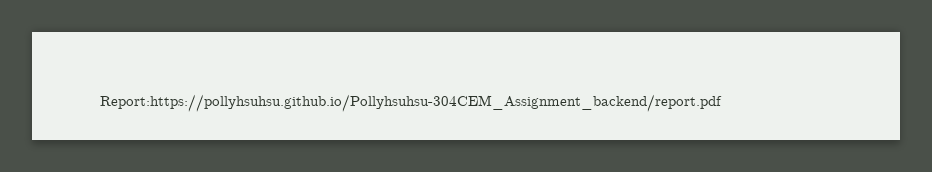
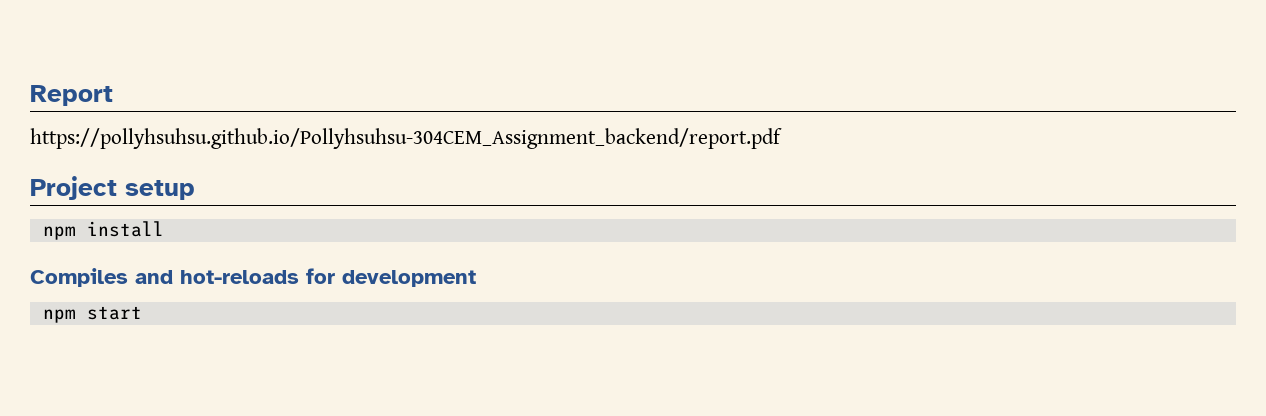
- Report:https://pollyhsuhsu.github.io/Pollyhsuhsu-304CEM_Assignment_backend/report.pdf
+ Report
+ https://pollyhsuhsu.github.io/Pollyhsuhsu-304CEM_Assignment_backend/report.pdf
+ Project setup
+ npm install
+ Compiles and hot-reloads for development
+ npm start

